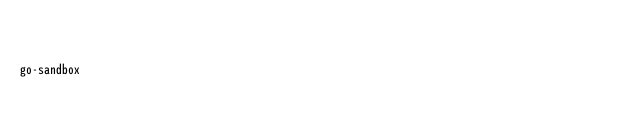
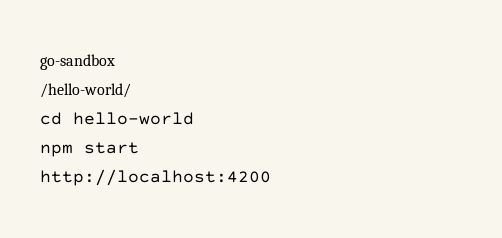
+ /hello-world/
+ cd hello-world
+ npm start
+ http://localhost:4200

